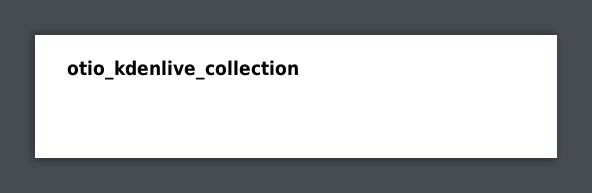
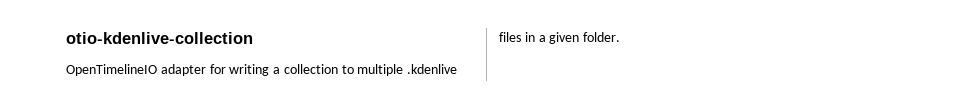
- otio_kdenlive_collection
+ otio-kdenlive-collection
+ OpenTimelineIO adapter for writing a collection to multiple .kdenlive files in a given folder.

